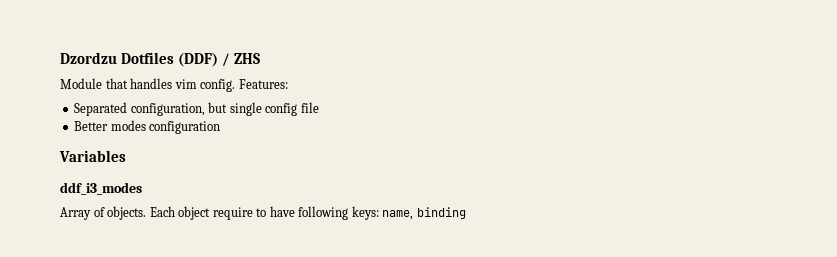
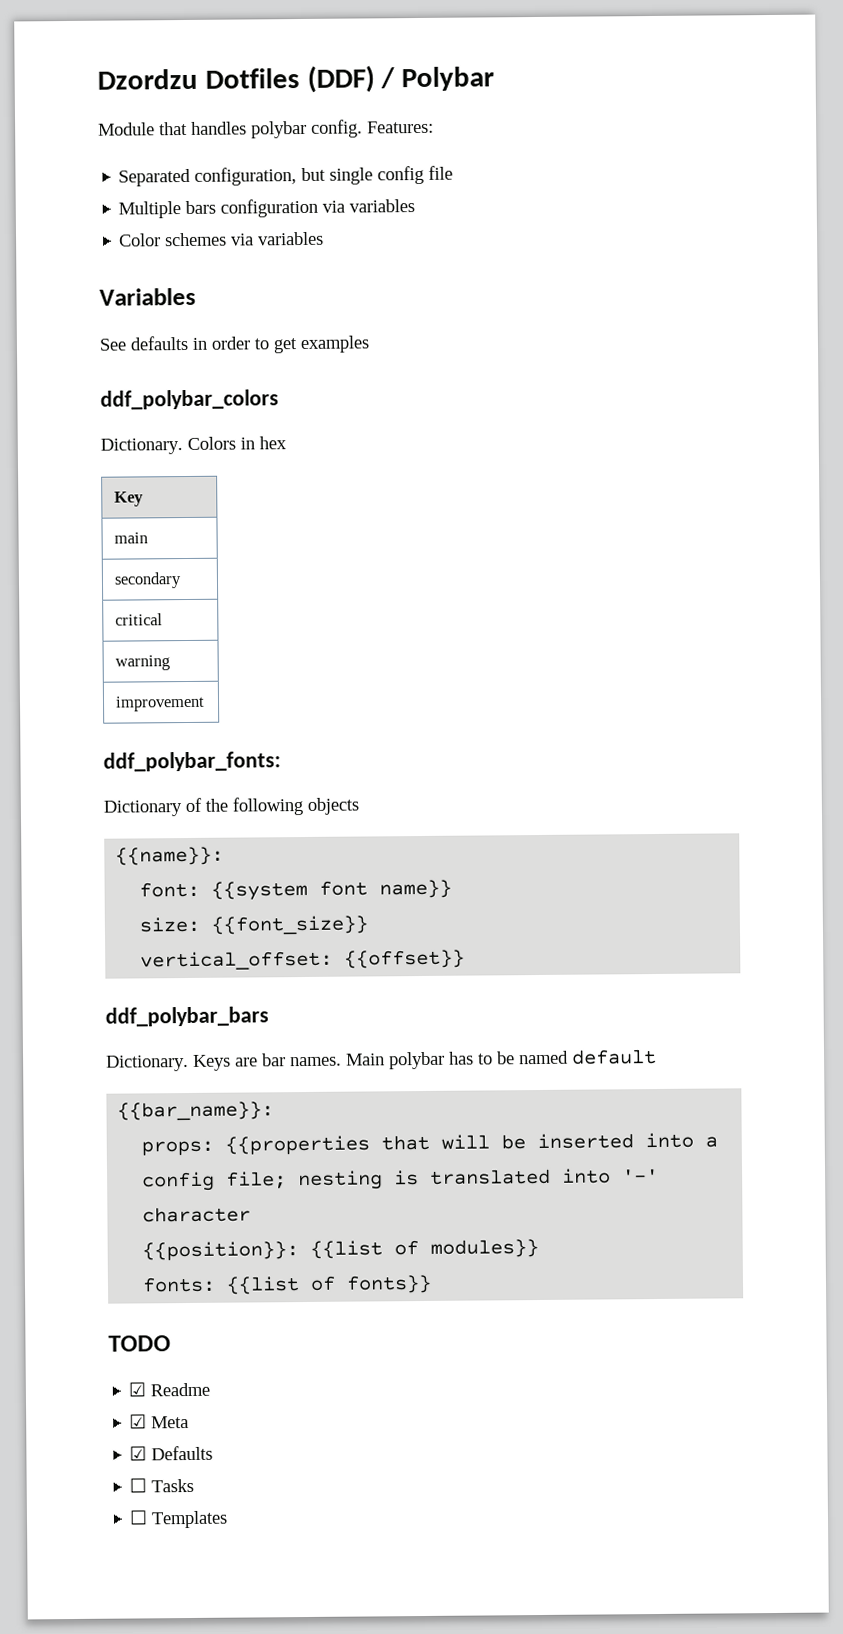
- Dzordzu Dotfiles (DDF) / ZHS
+ Dzordzu Dotfiles (DDF) / Polybar
- Module that handles vim config.
+ Module that handles polybar config.
- Better modes configuration
+ Multiple bars configuration via variables
+ Color schemes via variables
  Variables
- ddf_i3_modes
- Array of objects. Each object require to have following keys: name, binding
+ See defaults in order to get examples
+ ddf_polybar_colors
+ Dictionary. Colors in hex
+ Key
+ main
+ secondary
+ critical
+ warning
+ improvement
+ ddf_polybar_fonts:
+ Dictionary of the following objects
+ {{name}}:
+ font: {{system font name}}
+ size: {{font_size}}
+ vertical_offset: {{offset}}
+ ddf_polybar_bars
+ Dictionary. Keys are bar names. Main polybar has to be named default
+ {{bar_name}}:
+ props: {{properties that will be inserted into a config file; nesting is translated into '-' character
+ {{position}}: {{list of modules}}
+ fonts: {{list of fonts}}
+ TODO
+ ☑ Readme
+ ☑ Meta
+ ☑ Defaults
+ ☐ Tasks
+ ☐ Templates

